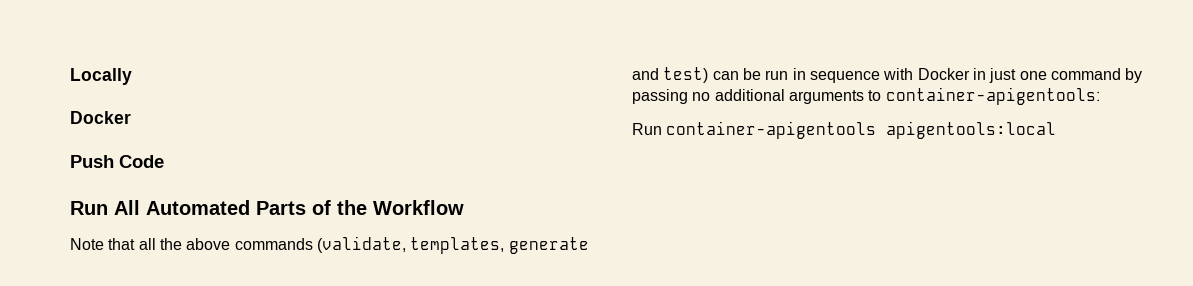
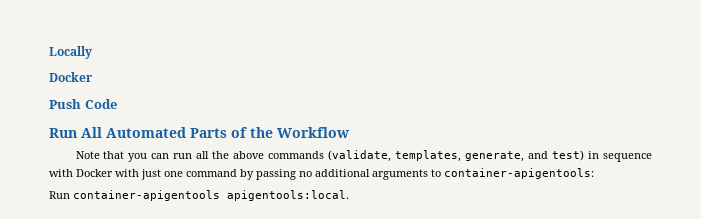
- Note that all the above commands (validate, templates, generate and test) can be run in sequence with Docker in just one command by passing no additional arguments to container-apigentools:
+ Note that you can run all the above commands (validate, templates, generate, and test) in sequence with Docker with just one command by passing no additional arguments to container-apigentools:
- Run container-apigentools apigentools:local
+ Run container-apigentools apigentools:local.

